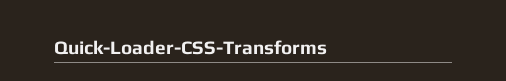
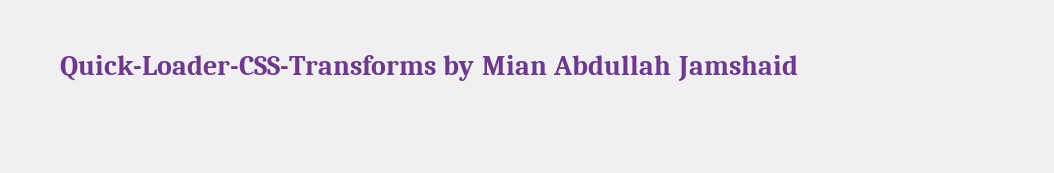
- Quick-Loader-CSS-Transforms
+ Quick-Loader-CSS-Transforms by Mian Abdullah Jamshaid

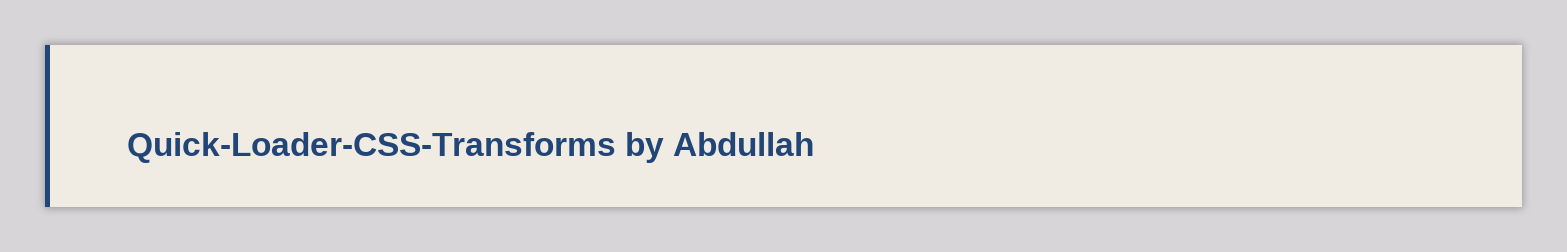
- Quick-Loader-CSS-Transforms by Mian Abdullah Jamshaid
+ Quick-Loader-CSS-Transforms by Abdullah

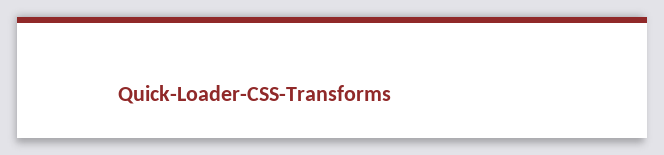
- Quick-Loader-CSS-Transforms by Abdullah
+ Quick-Loader-CSS-Transforms

